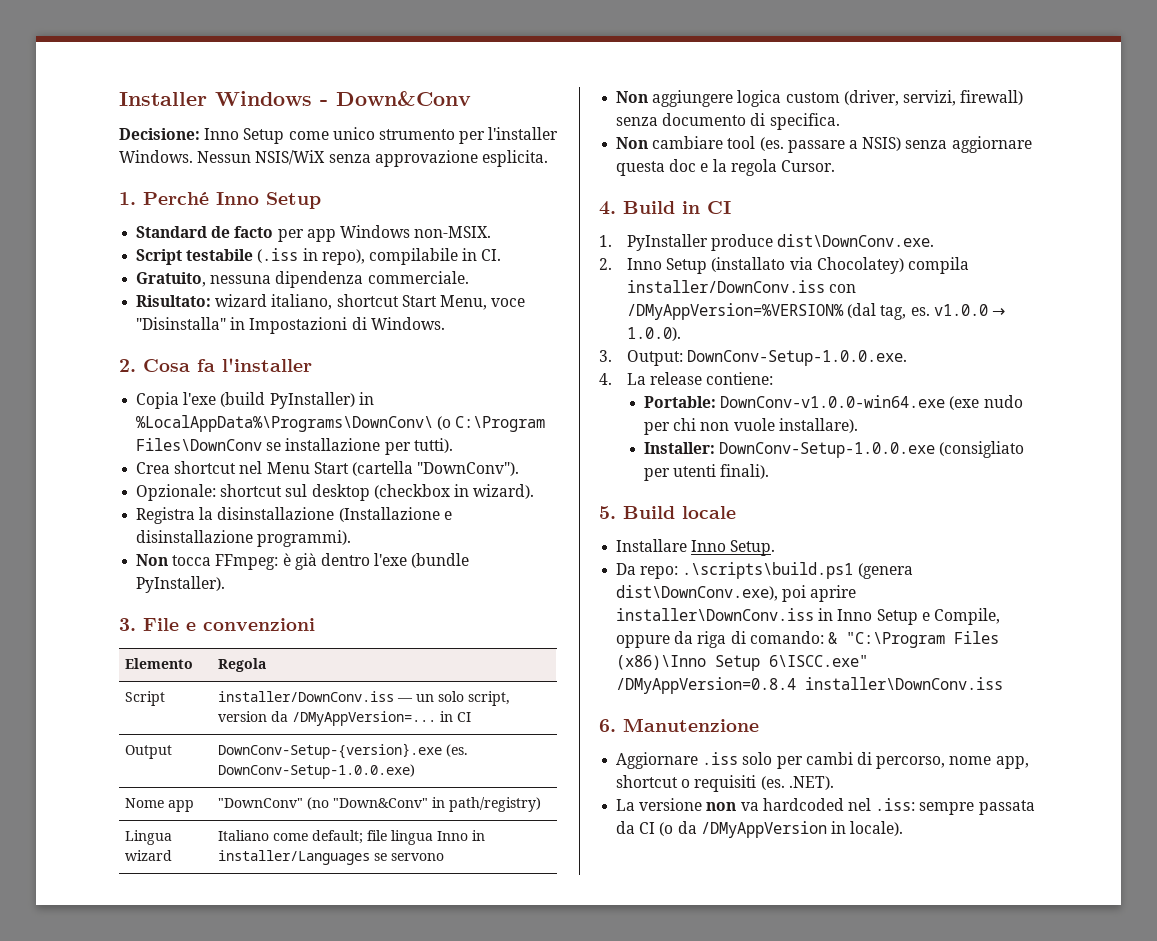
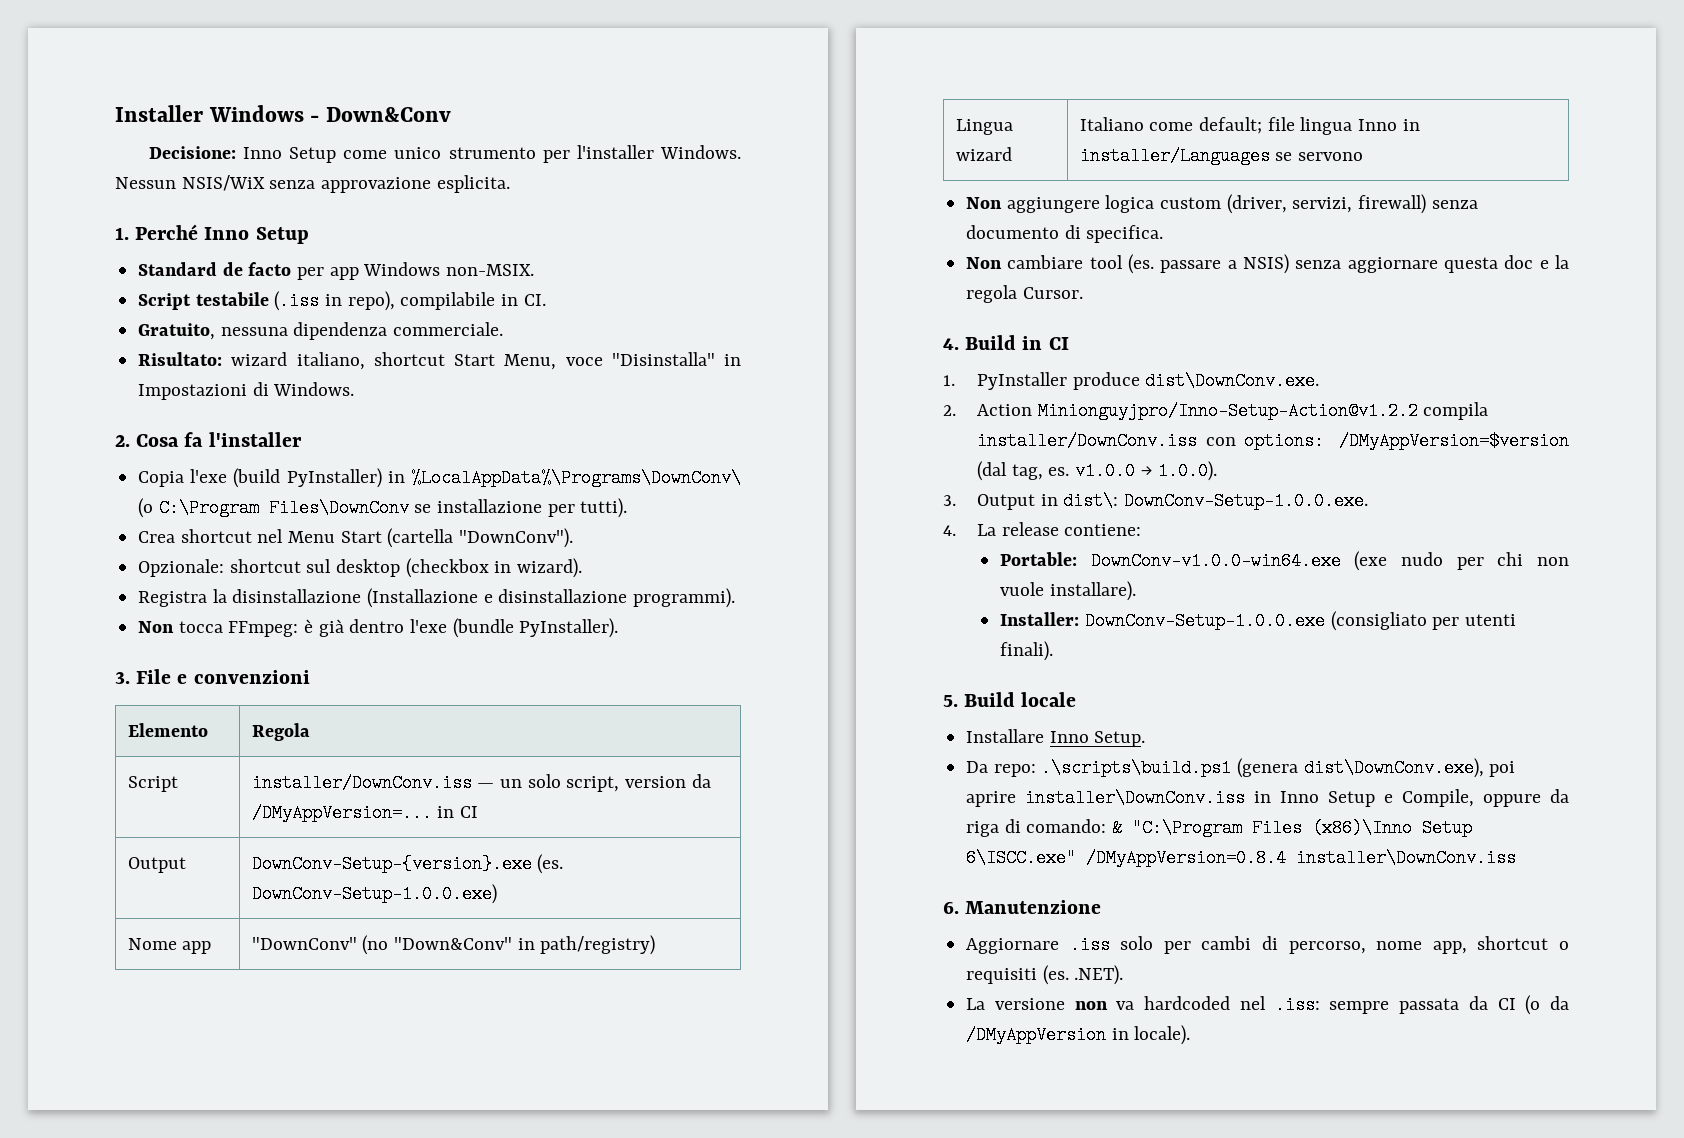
- 2. Inno Setup (installato via Chocolatey) compila installer/DownConv.iss con /DMyAppVersion=%VERSION% (dal tag, es. v1.0.0 → 1.0.0).
+ 2. Action Minionguyjpro/Inno-Setup-Action@v1.2.2 compila installer/DownConv.iss con options: /DMyAppVersion=$version (dal tag, es. v1.0.0 → 1.0.0).
- 3. Output: DownConv-Setup-1.0.0.exe.
+ 3. Output in dist\: DownConv-Setup-1.0.0.exe.

